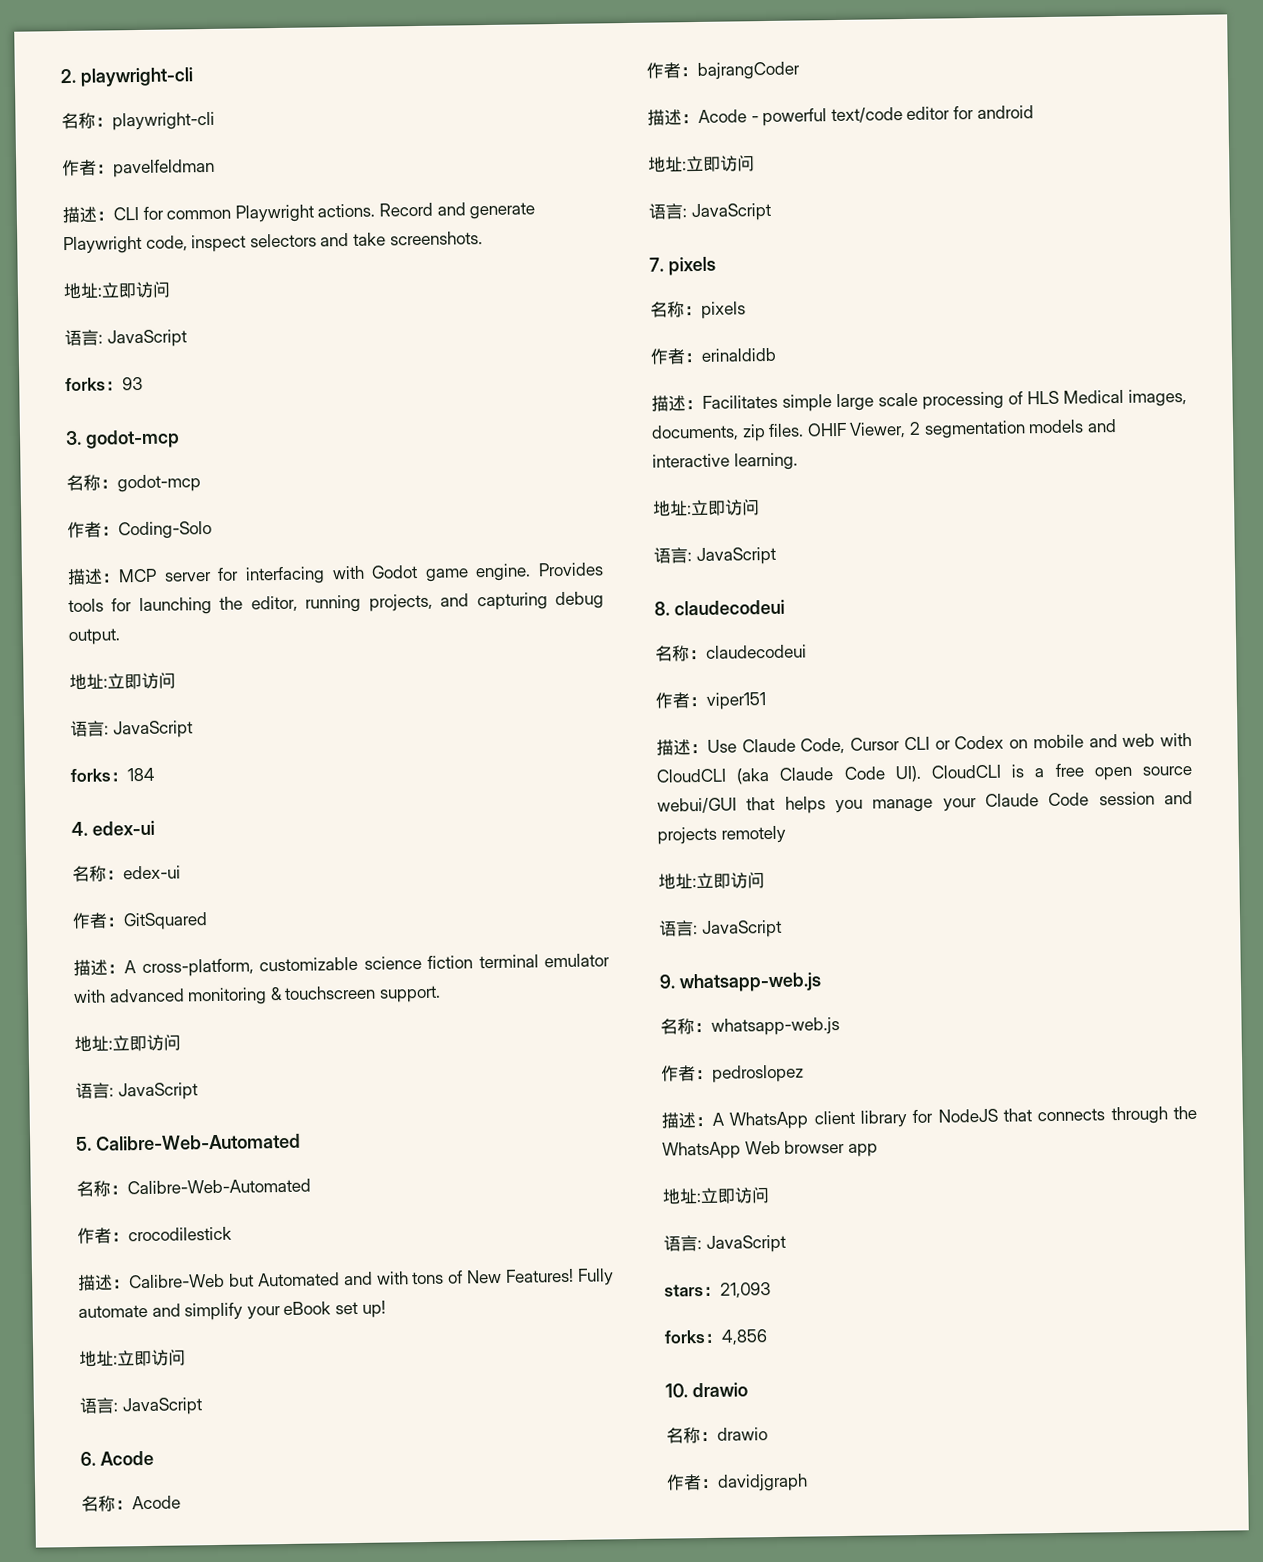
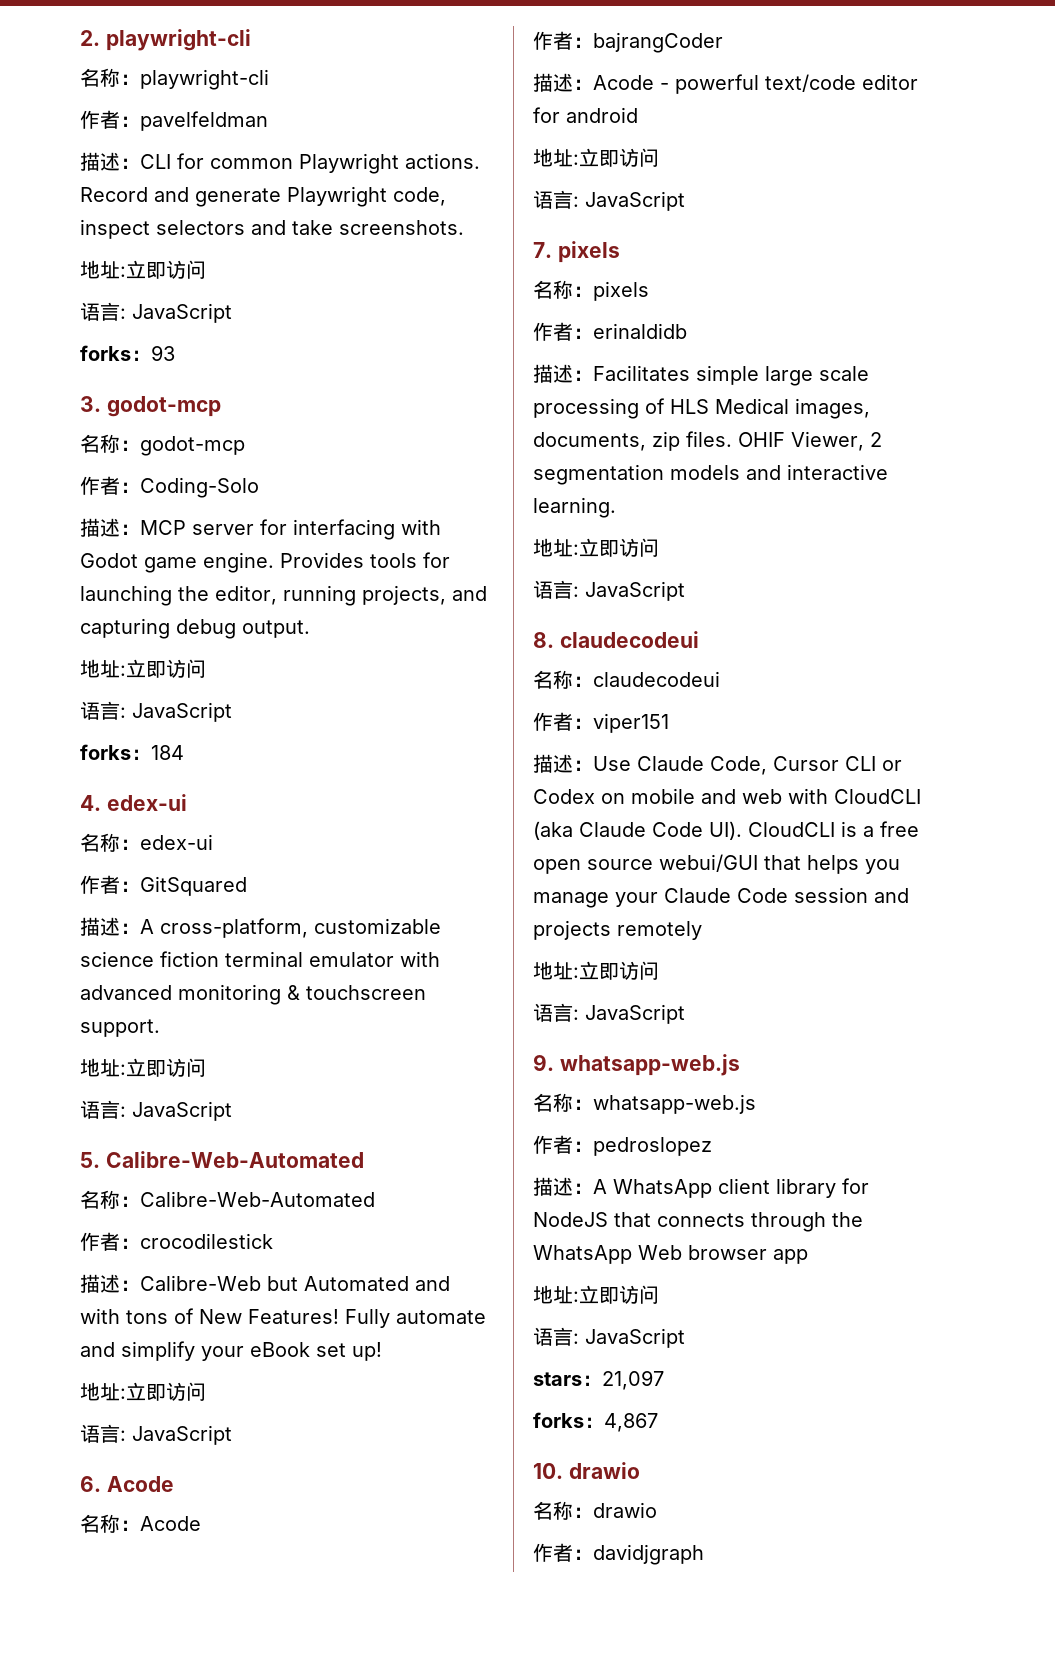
- stars：21,093
- forks：4,856
+ stars：21,097
+ forks：4,867

